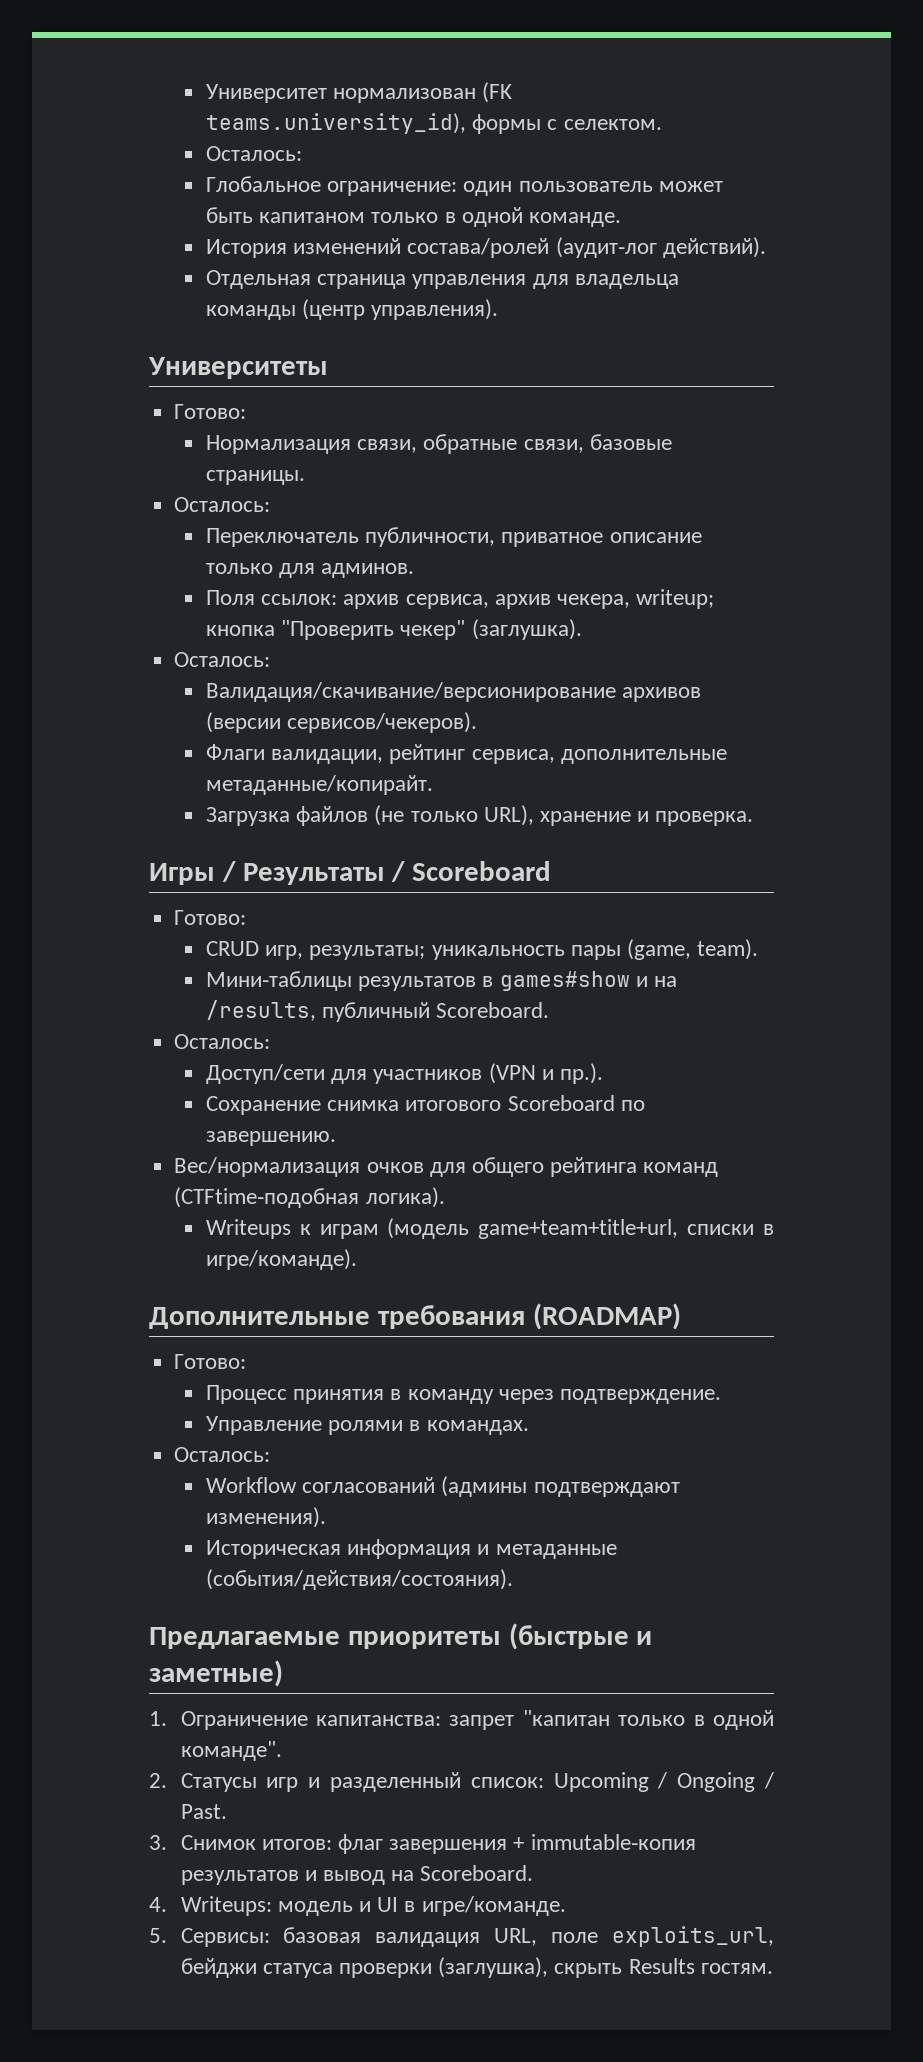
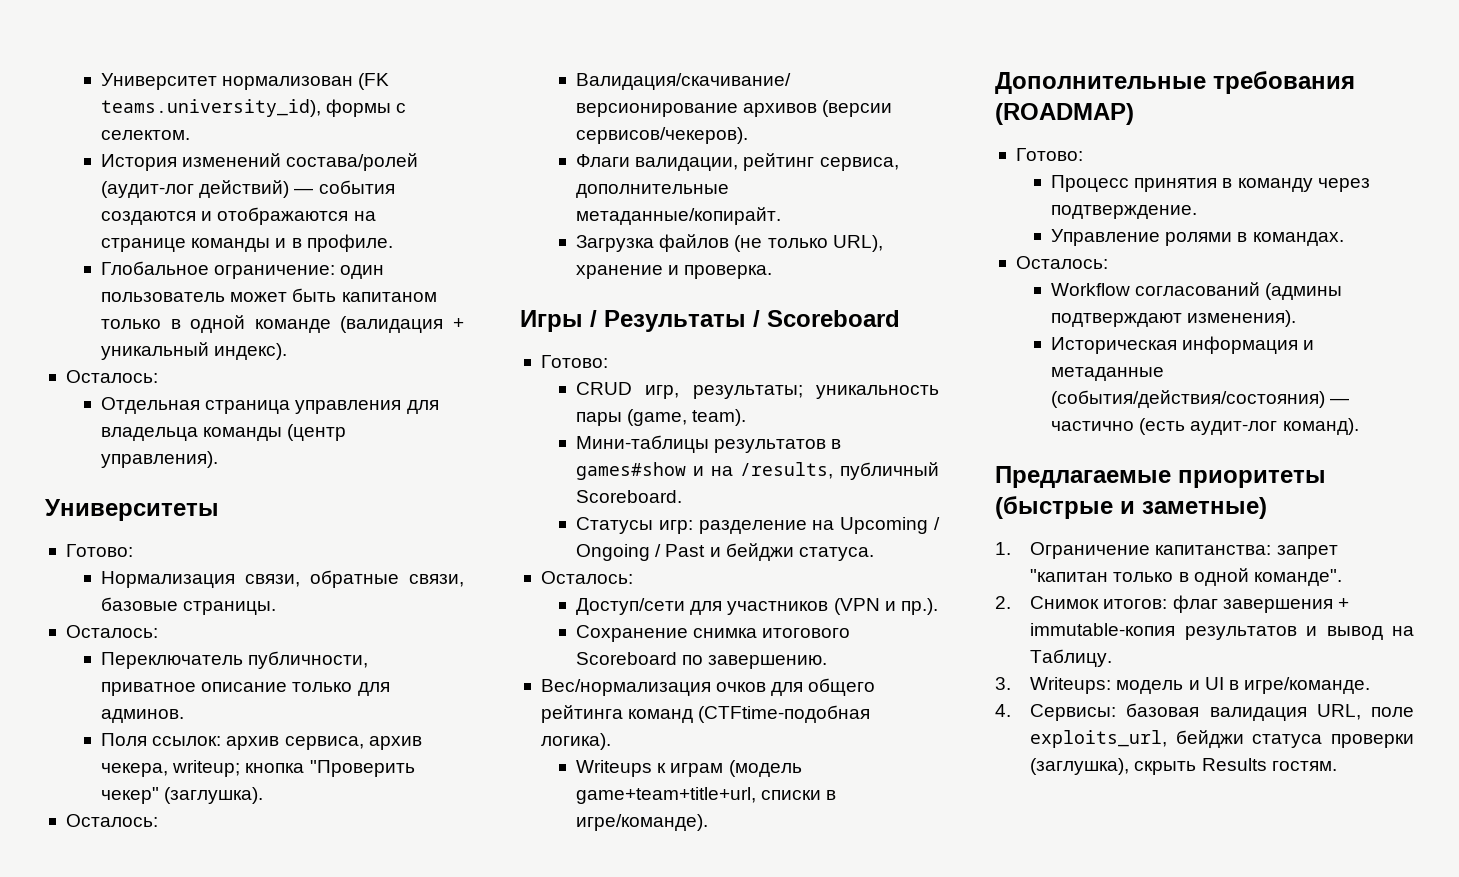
  Университет нормализован (FK teams.university_id), формы с селектом.
- Осталось:
+ История изменений состава/ролей (аудит‑лог действий) — события создаются и отображаются на странице команды и в профиле.
- Глобальное ограничение: один пользователь может быть капитаном только в одной команде.
- История изменений состава/ролей (аудит‑лог действий).
+ Глобальное ограничение: один пользователь может быть капитаном только в одной команде (валидация + уникальный индекс).
+ Осталось:
+ Статусы игр: разделение на Upcoming / Ongoing / Past и бейджи статуса.
- Историческая информация и метаданные (события/действия/состояния).
+ Историческая информация и метаданные (события/действия/состояния) — частично (есть аудит‑лог команд).
- 2. Статусы игр и разделенный список: Upcoming / Ongoing / Past.
- 3. Снимок итогов: флаг завершения + immutable‑копия результатов и вывод на Scoreboard.
- 4. Writeups: модель и UI в игре/команде.
+ 2. Снимок итогов: флаг завершения + immutable‑копия результатов и вывод на Таблицу.
+ 3. Writeups: модель и UI в игре/команде.
- 5. Сервисы: базовая валидация URL, поле exploits_url, бейджи статуса проверки (заглушка), скрыть Results гостям.
+ 4. Сервисы: базовая валидация URL, поле exploits_url, бейджи статуса проверки (заглушка), скрыть Results гостям.

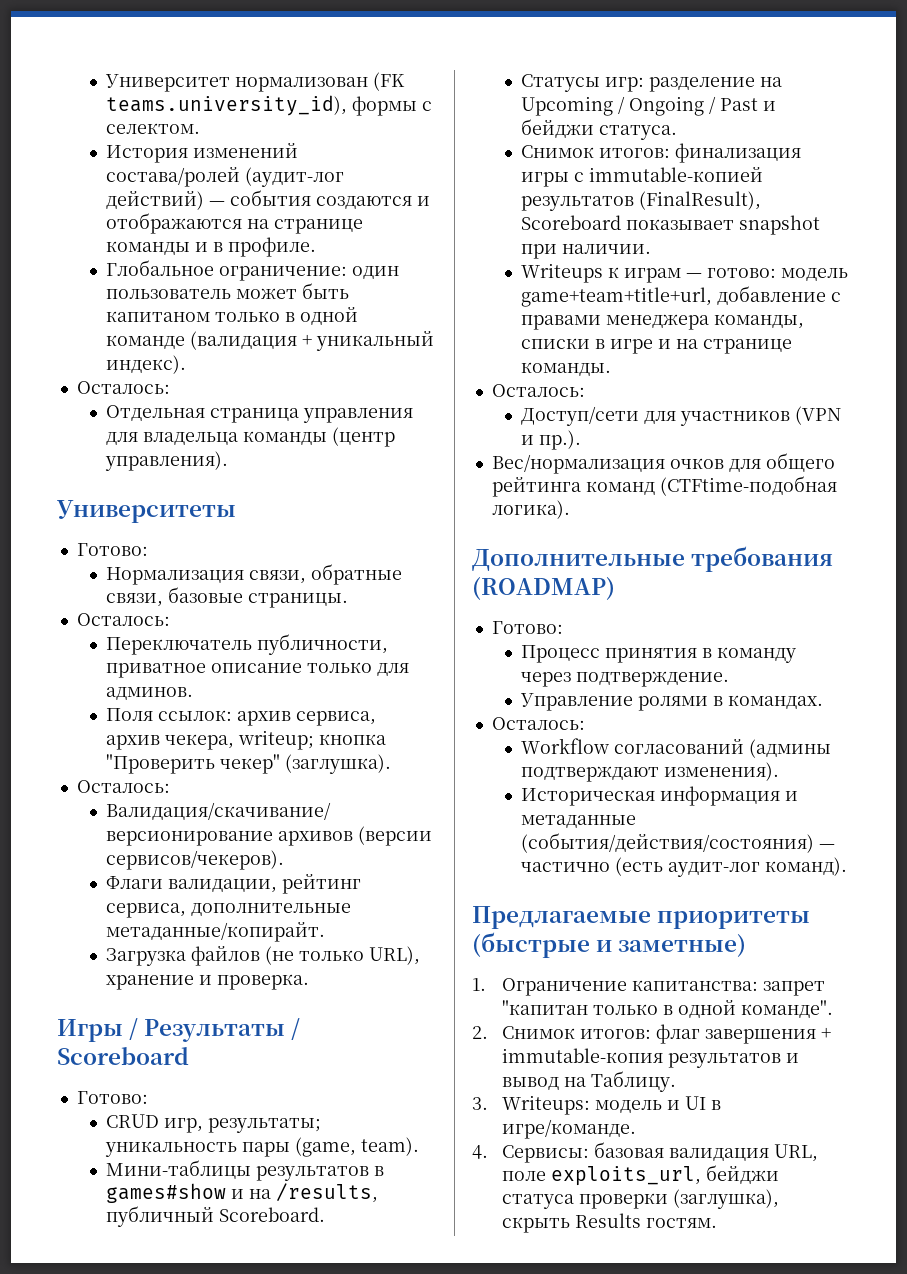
+ Снимок итогов: финализация игры с immutable‑копией результатов (FinalResult), Scoreboard показывает snapshot при наличии.
+ Writeups к играм — готово: модель game+team+title+url, добавление с правами менеджера команды, списки в игре и на странице команды.
- Сохранение снимка итогового Scoreboard по завершению.
- Writeups к играм (модель game+team+title+url, списки в игре/команде).

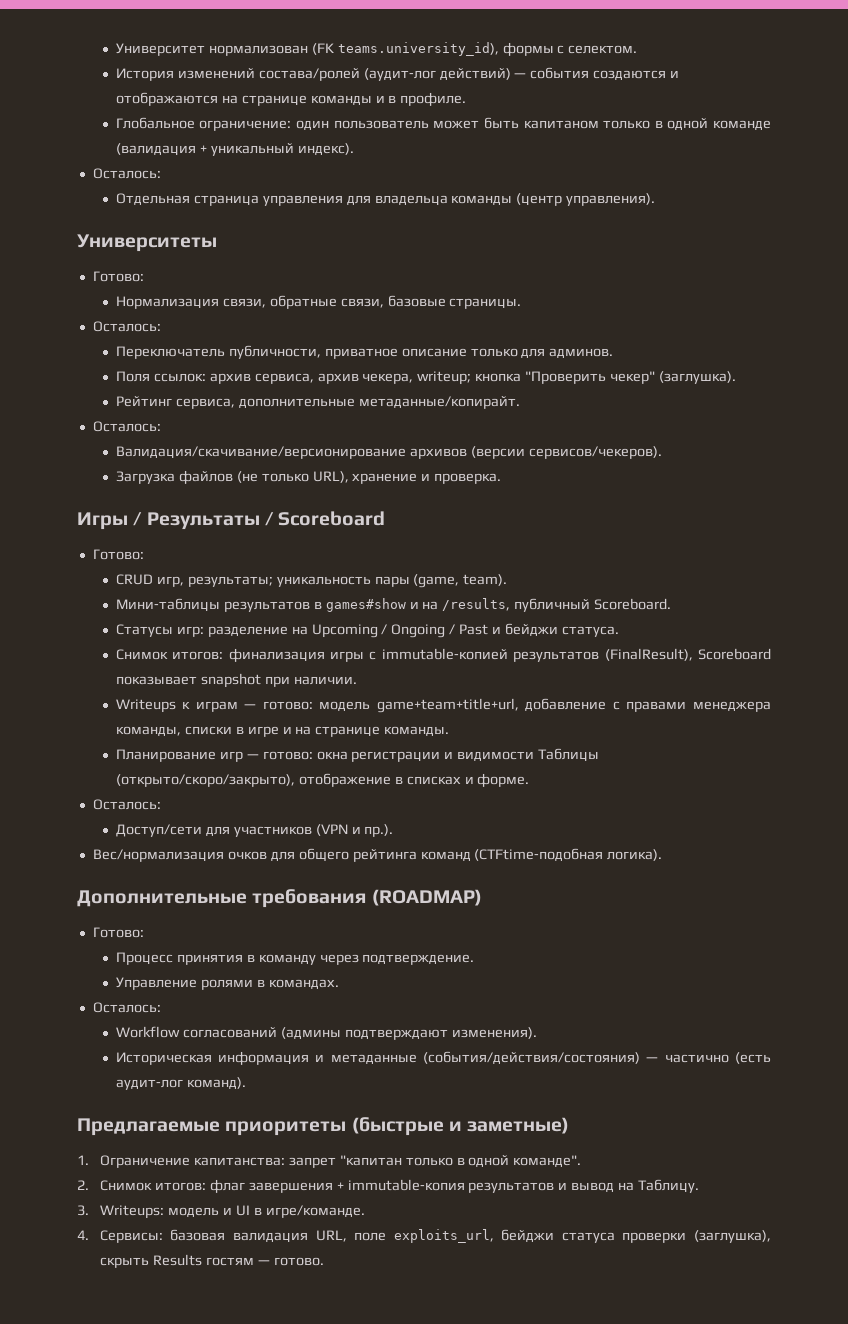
+ Рейтинг сервиса, дополнительные метаданные/копирайт.
- Флаги валидации, рейтинг сервиса, дополнительные метаданные/копирайт.
+ Планирование игр — готово: окна регистрации и видимости Таблицы (открыто/скоро/закрыто), отображение в списках и форме.
- 4. Сервисы: базовая валидация URL, поле exploits_url, бейджи статуса проверки (заглушка), скрыть Results гостям.
+ 4. Сервисы: базовая валидация URL, поле exploits_url, бейджи статуса проверки (заглушка), скрыть Results гостям — готово.

